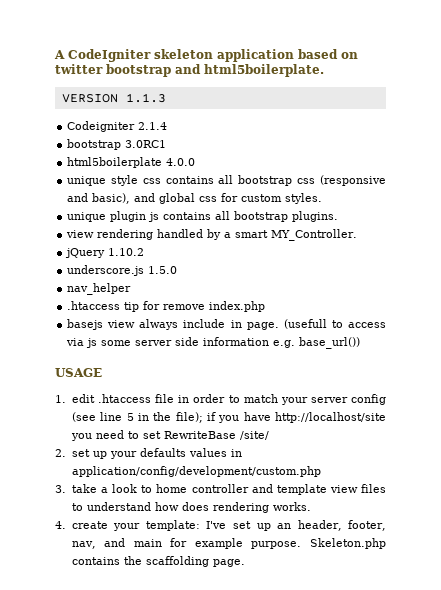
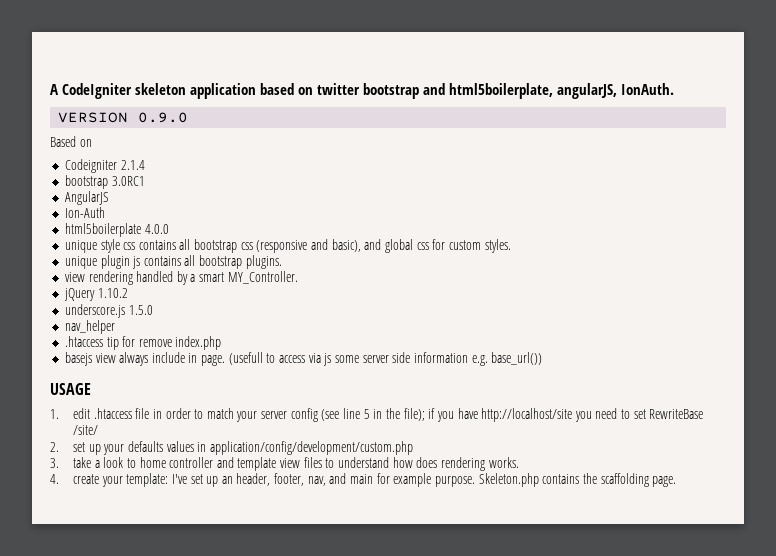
- A CodeIgniter skeleton application based on twitter bootstrap and html5boilerplate.
- VERSION 1.1.3
+ A CodeIgniter skeleton application based on twitter bootstrap and html5boilerplate, angularJS, IonAuth.
+ VERSION 0.9.0
+ Based on
+ AngularJS
+ Ion-Auth

